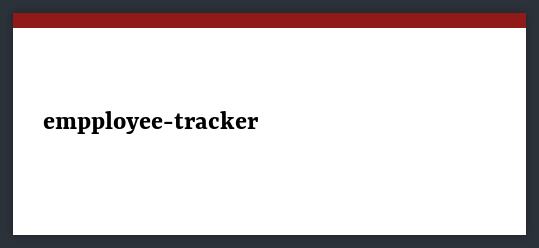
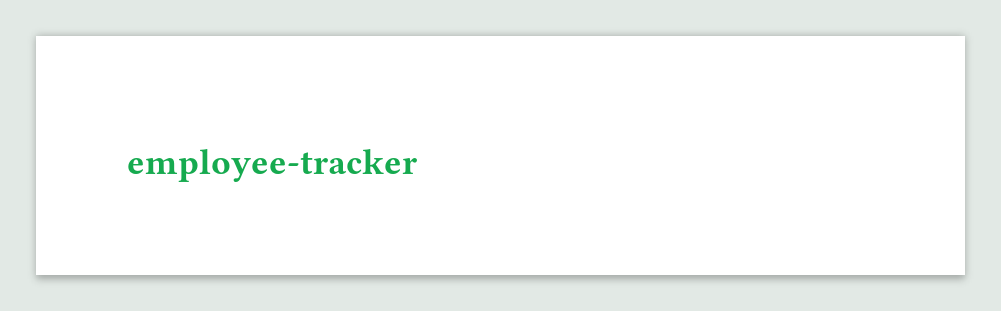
- empployee-tracker
+ employee-tracker

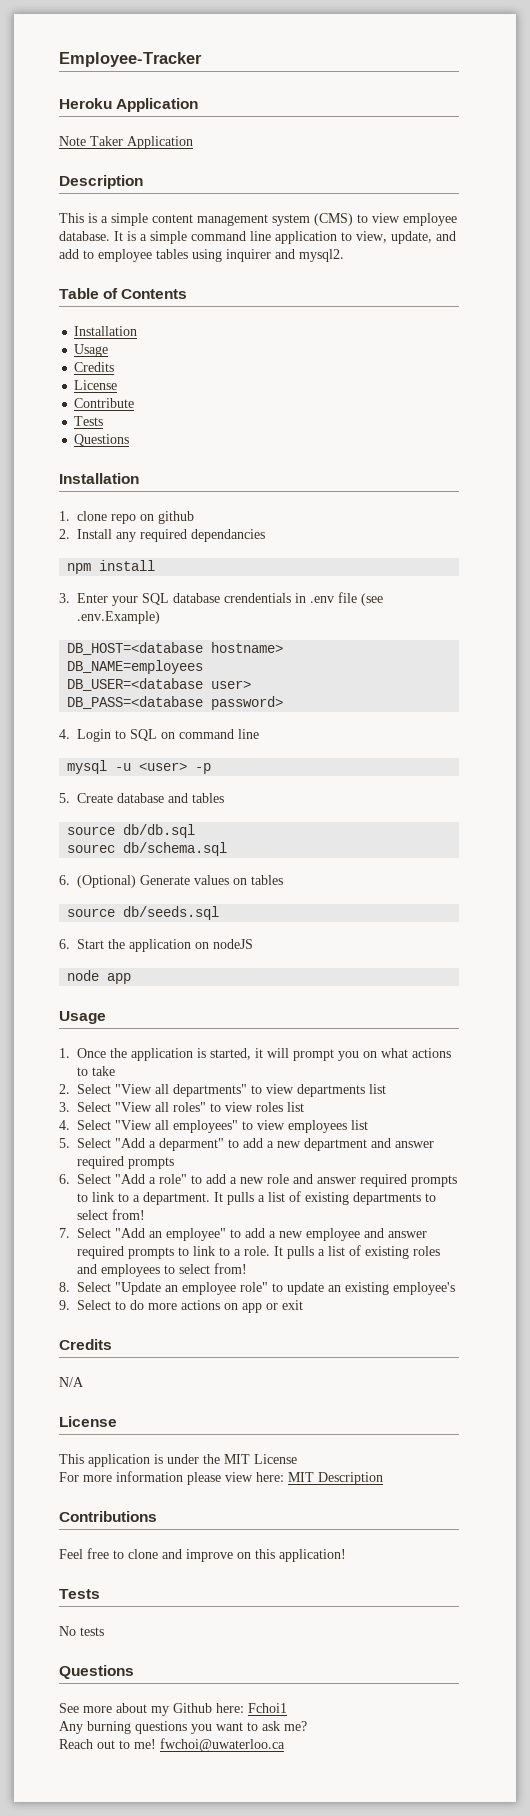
- employee-tracker
+ Employee-Tracker
+ Heroku Application
+ Note Taker Application
+ Description
+ This is a simple content management system (CMS) to view employee database. It is a simple command line application to view, update, and add to employee tables using inquirer and mysql2.
+ Table of Contents
+ Installation
+ Usage
+ Credits
+ License
+ Contribute
+ Tests
+ Questions
+ Installation
+ 1. clone repo on github
+ 2. Install any required dependancies
+ npm install
+ 3. Enter your SQL database crendentials in .env file (see .env.Example)
+ DB_HOST=<database hostname>
+ DB_NAME=employees
+ DB_USER=<database user>
+ DB_PASS=<database password>
+ 4. Login to SQL on command line
+ mysql -u <user> -p
+ 5. Create database and tables
+ source db/db.sql
+ sourec db/schema.sql
+ 6. (Optional) Generate values on tables
+ source db/seeds.sql
+ 6. Start the application on nodeJS
+ node app
+ Usage
+ 1. Once the application is started, it will prompt you on what actions to take
+ 2. Select "View all departments" to view departments list
+ 3. Select "View all roles" to view roles list
+ 4. Select "View all employees" to view employees list
+ 5. Select "Add a deparment" to add a new department and answer required prompts
+ 6. Select "Add a role" to add a new role and answer required prompts to link to a department. It pulls a list of existing departments to select from!
+ 7. Select "Add an employee" to add a new employee and answer required prompts to link to a role. It pulls a list of existing roles and employees to select from!
+ 8. Select "Update an employee role" to update an existing employee's
+ 9. Select to do more actions on app or exit
+ Credits
+ N/A
+ License
+ This application is under the MIT License
+ For more information please view here: MIT Description
+ Contributions
+ Feel free to clone and improve on this application!
+ Tests
+ No tests
+ Questions
+ See more about my Github here: Fchoi1
+ Any burning questions you want to ask me?
+ Reach out to me! fwchoi@uwaterloo.ca

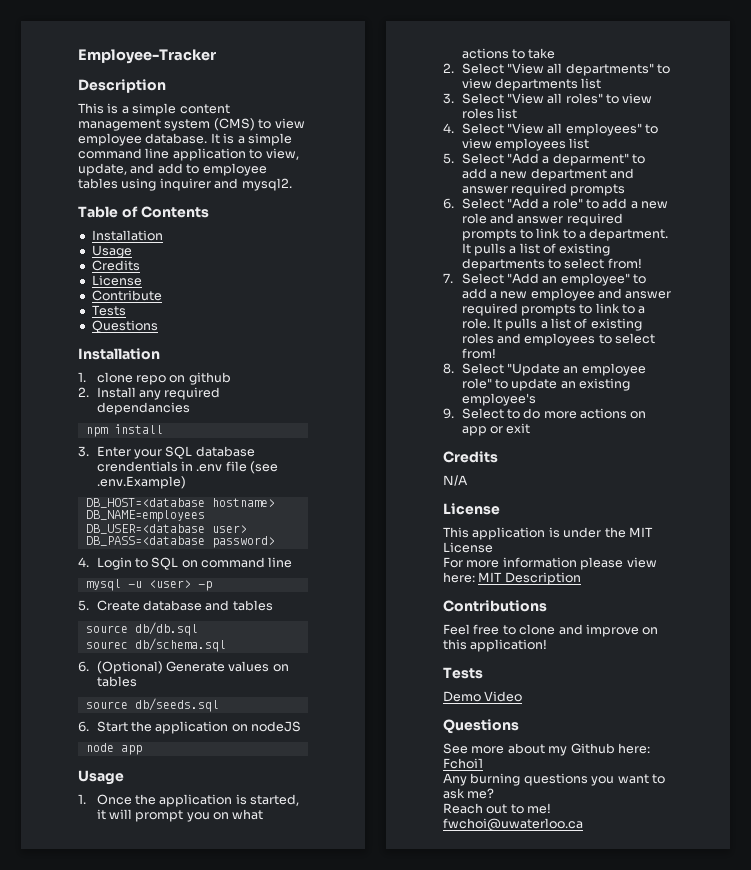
- Heroku Application
- Note Taker Application
- No tests
+ Demo Video

